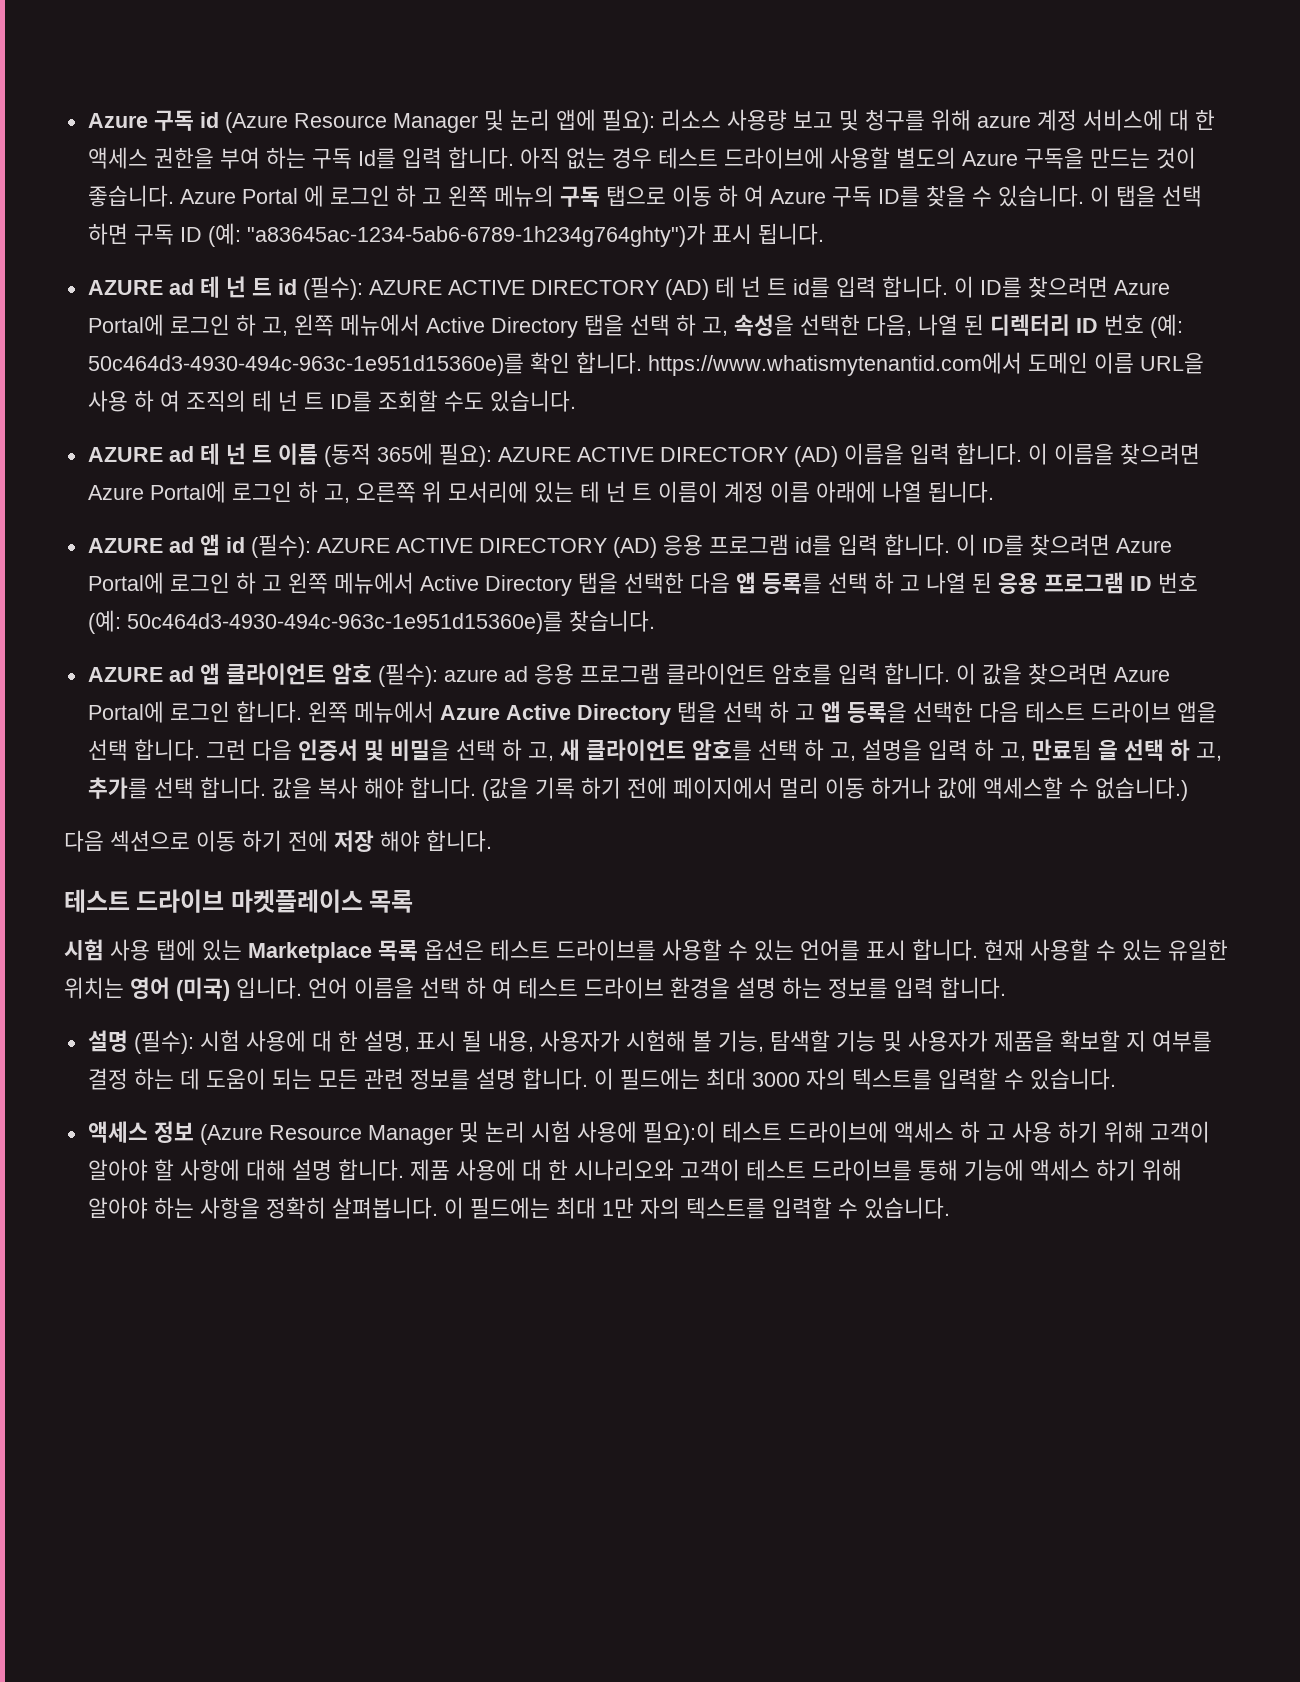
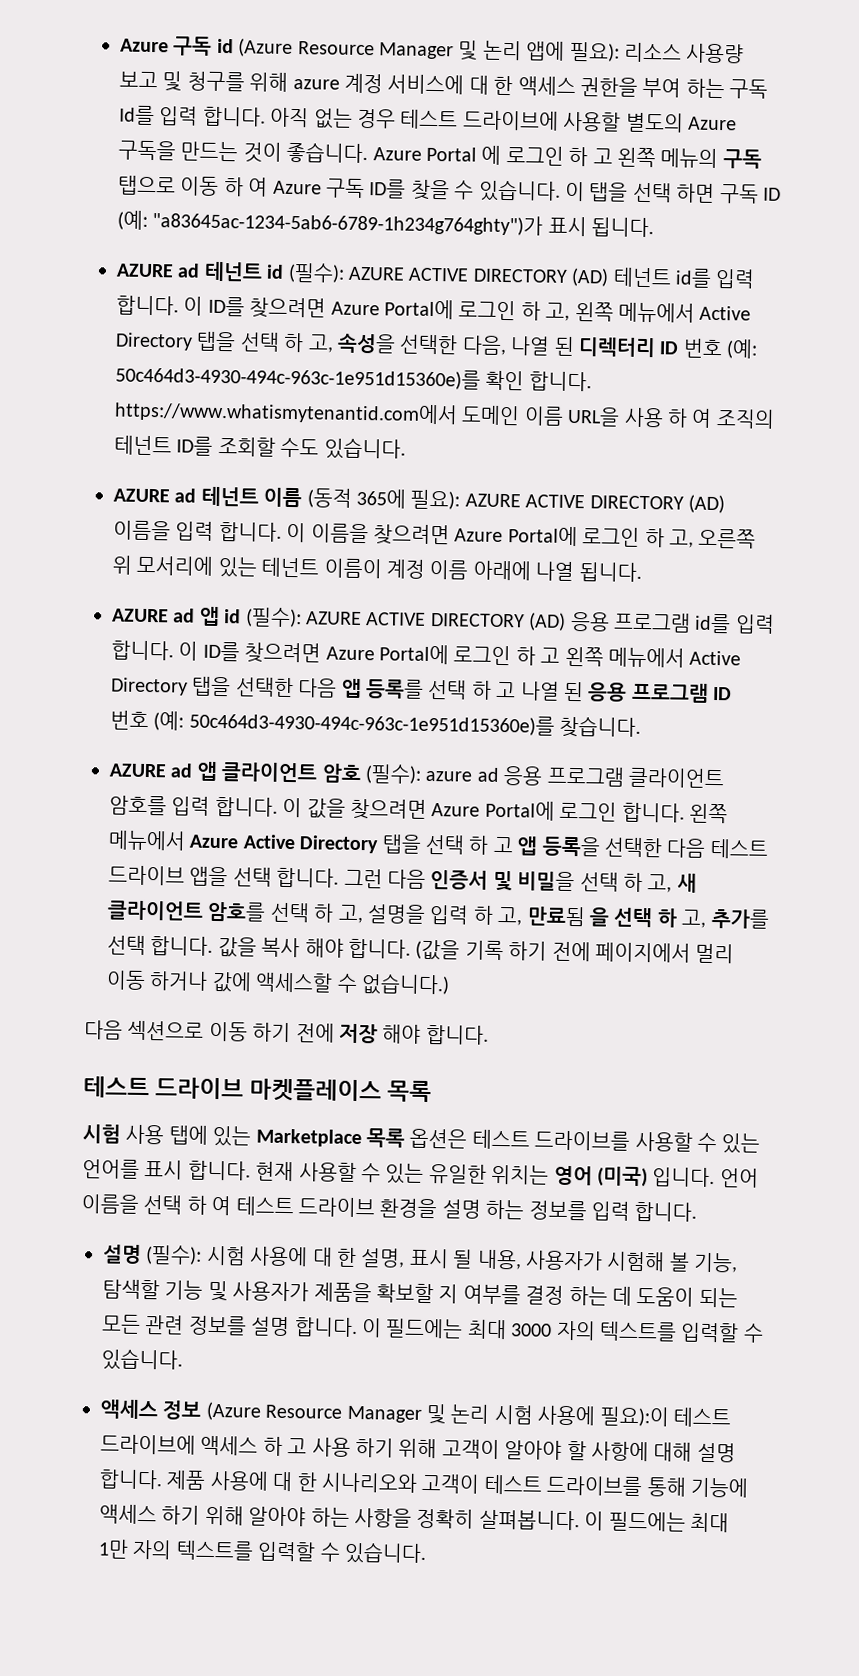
- AZURE ad 테 넌 트 id (필수): AZURE ACTIVE DIRECTORY (AD) 테 넌 트 id를 입력 합니다.
+ AZURE ad 테넌트 id (필수): AZURE ACTIVE DIRECTORY (AD) 테넌트 id를 입력 합니다.
- 이 ID를 찾으려면 Azure Portal에 로그인 하 고, 왼쪽 메뉴에서 Active Directory 탭을 선택 하 고, 속성을 선택한 다음, 나열 된 디렉터리 ID 번호 (예: 50c464d3-4930-494c-963c-1e951d15360e)를 확인 합니다. https://www.whatismytenantid.com에서 도메인 이름 URL을 사용 하 여 조직의 테 넌 트 ID를 조회할 수도 있습니다.
+ 이 ID를 찾으려면 Azure Portal에 로그인 하 고, 왼쪽 메뉴에서 Active Directory 탭을 선택 하 고, 속성을 선택한 다음, 나열 된 디렉터리 ID 번호 (예: 50c464d3-4930-494c-963c-1e951d15360e)를 확인 합니다. https://www.whatismytenantid.com에서 도메인 이름 URL을 사용 하 여 조직의 테넌트 ID를 조회할 수도 있습니다.
- AZURE ad 테 넌 트 이름 (동적 365에 필요): AZURE ACTIVE DIRECTORY (AD) 이름을 입력 합니다.
+ AZURE ad 테넌트 이름 (동적 365에 필요): AZURE ACTIVE DIRECTORY (AD) 이름을 입력 합니다.
- 이 이름을 찾으려면 Azure Portal에 로그인 하 고, 오른쪽 위 모서리에 있는 테 넌 트 이름이 계정 이름 아래에 나열 됩니다.
+ 이 이름을 찾으려면 Azure Portal에 로그인 하 고, 오른쪽 위 모서리에 있는 테넌트 이름이 계정 이름 아래에 나열 됩니다.

